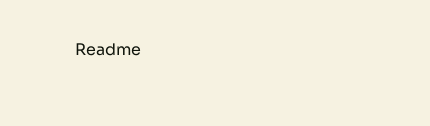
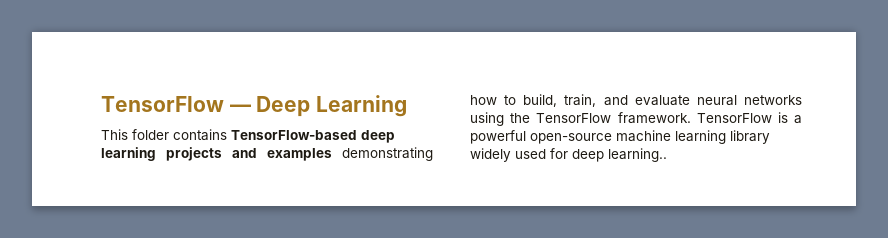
- Readme
+ TensorFlow — Deep Learning
+ This folder contains TensorFlow-based deep learning projects and examples demonstrating how to build, train, and evaluate neural networks using the TensorFlow framework. TensorFlow is a powerful open-source machine learning library widely used for deep learning..

